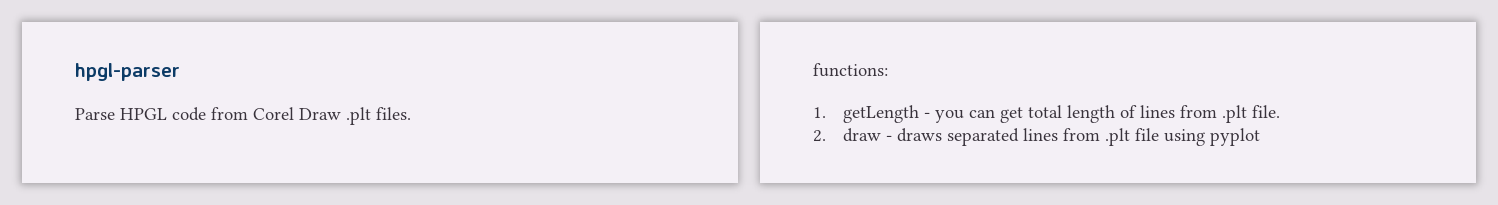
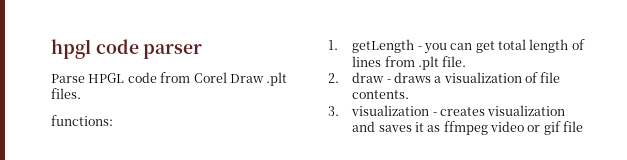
- hpgl-parser
+ hpgl code parser
- 2. draw - draws separated lines from .plt file using pyplot
+ 2. draw - draws a visualization of file contents.
+ 3. visualization - creates visualization and saves it as ffmpeg video or gif file

